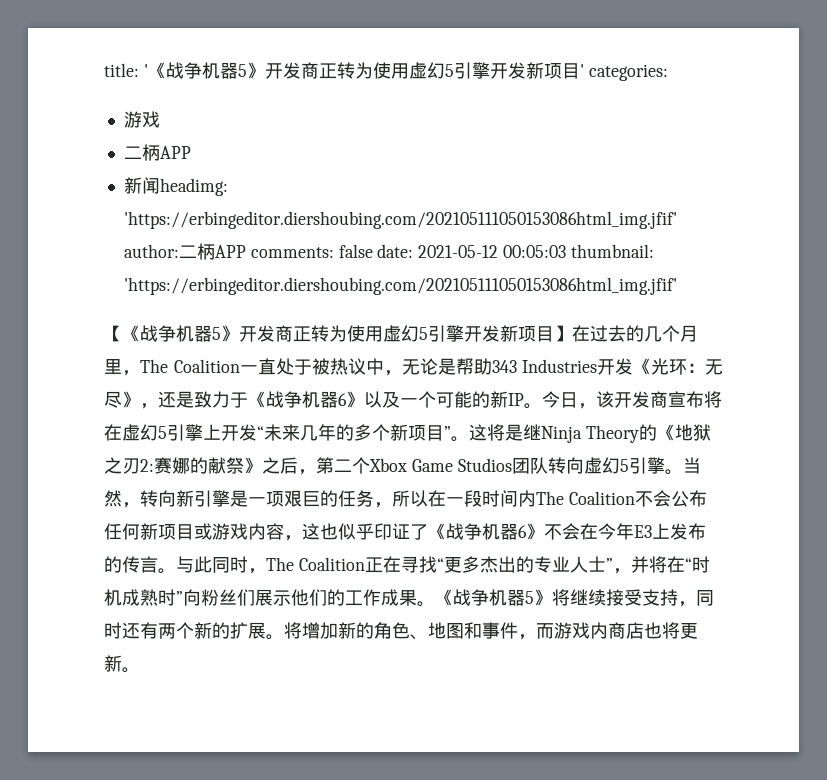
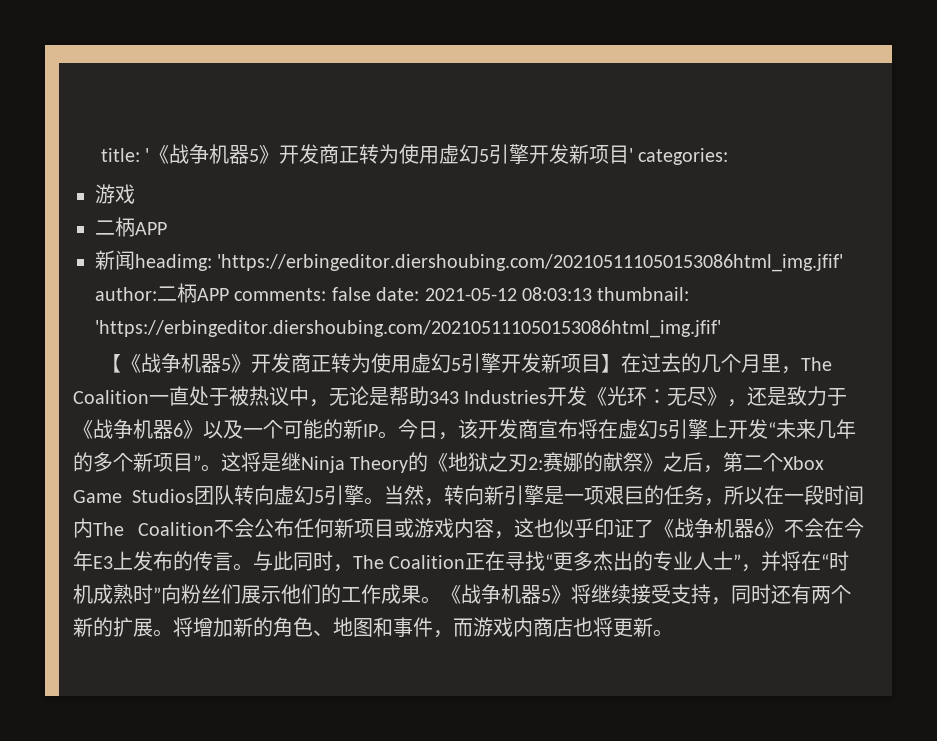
- 新闻headimg: 'https://erbingeditor.diershoubing.com/202105111050153086html_img.jfif' author:二柄APP comments: false date: 2021-05-12 00:05:03 thumbnail: 'https://erbingeditor.diershoubing.com/202105111050153086html_img.jfif'
+ 新闻headimg: 'https://erbingeditor.diershoubing.com/202105111050153086html_img.jfif' author:二柄APP comments: false date: 2021-05-12 08:03:13 thumbnail: 'https://erbingeditor.diershoubing.com/202105111050153086html_img.jfif'

